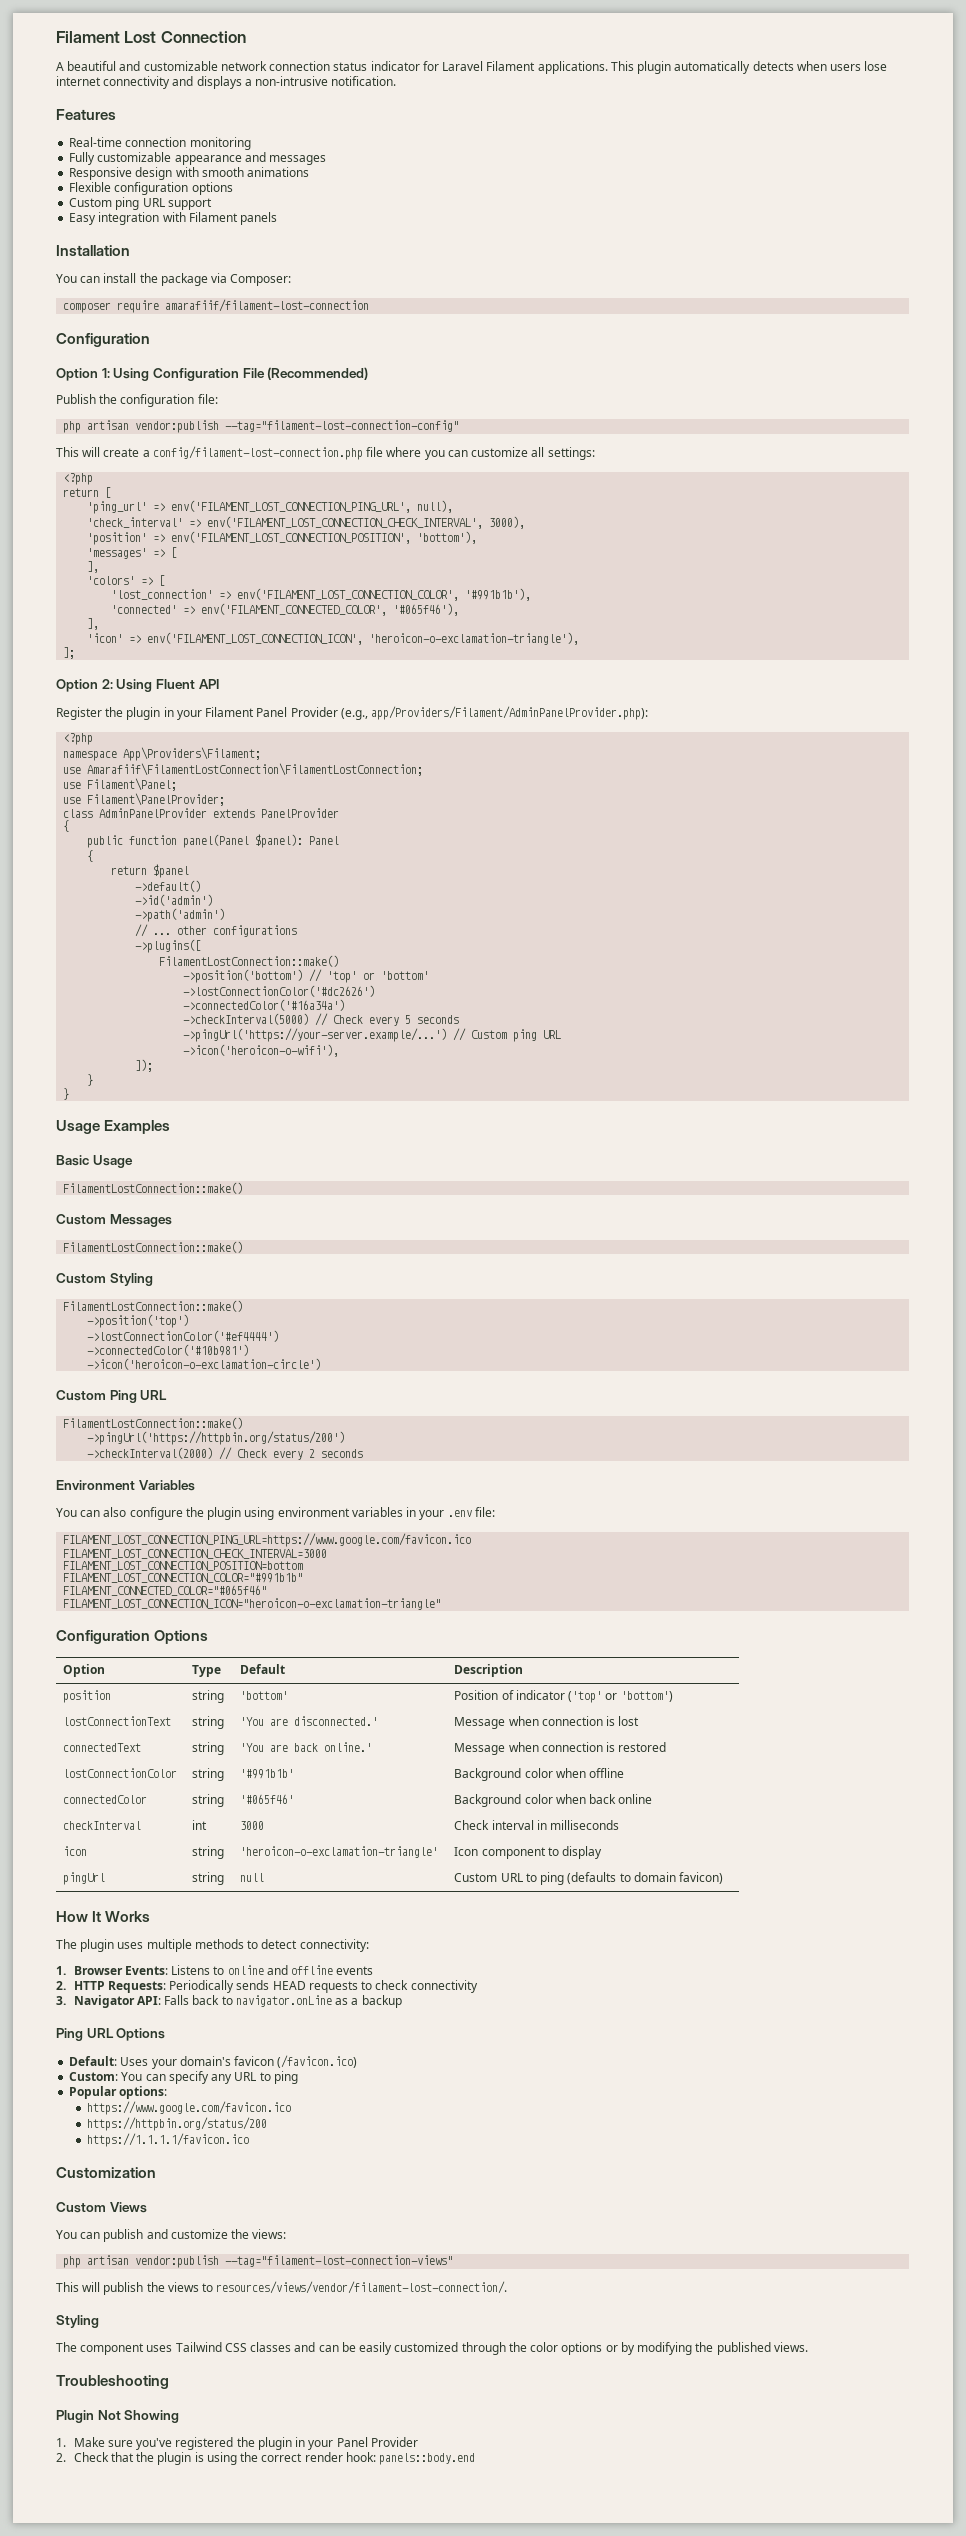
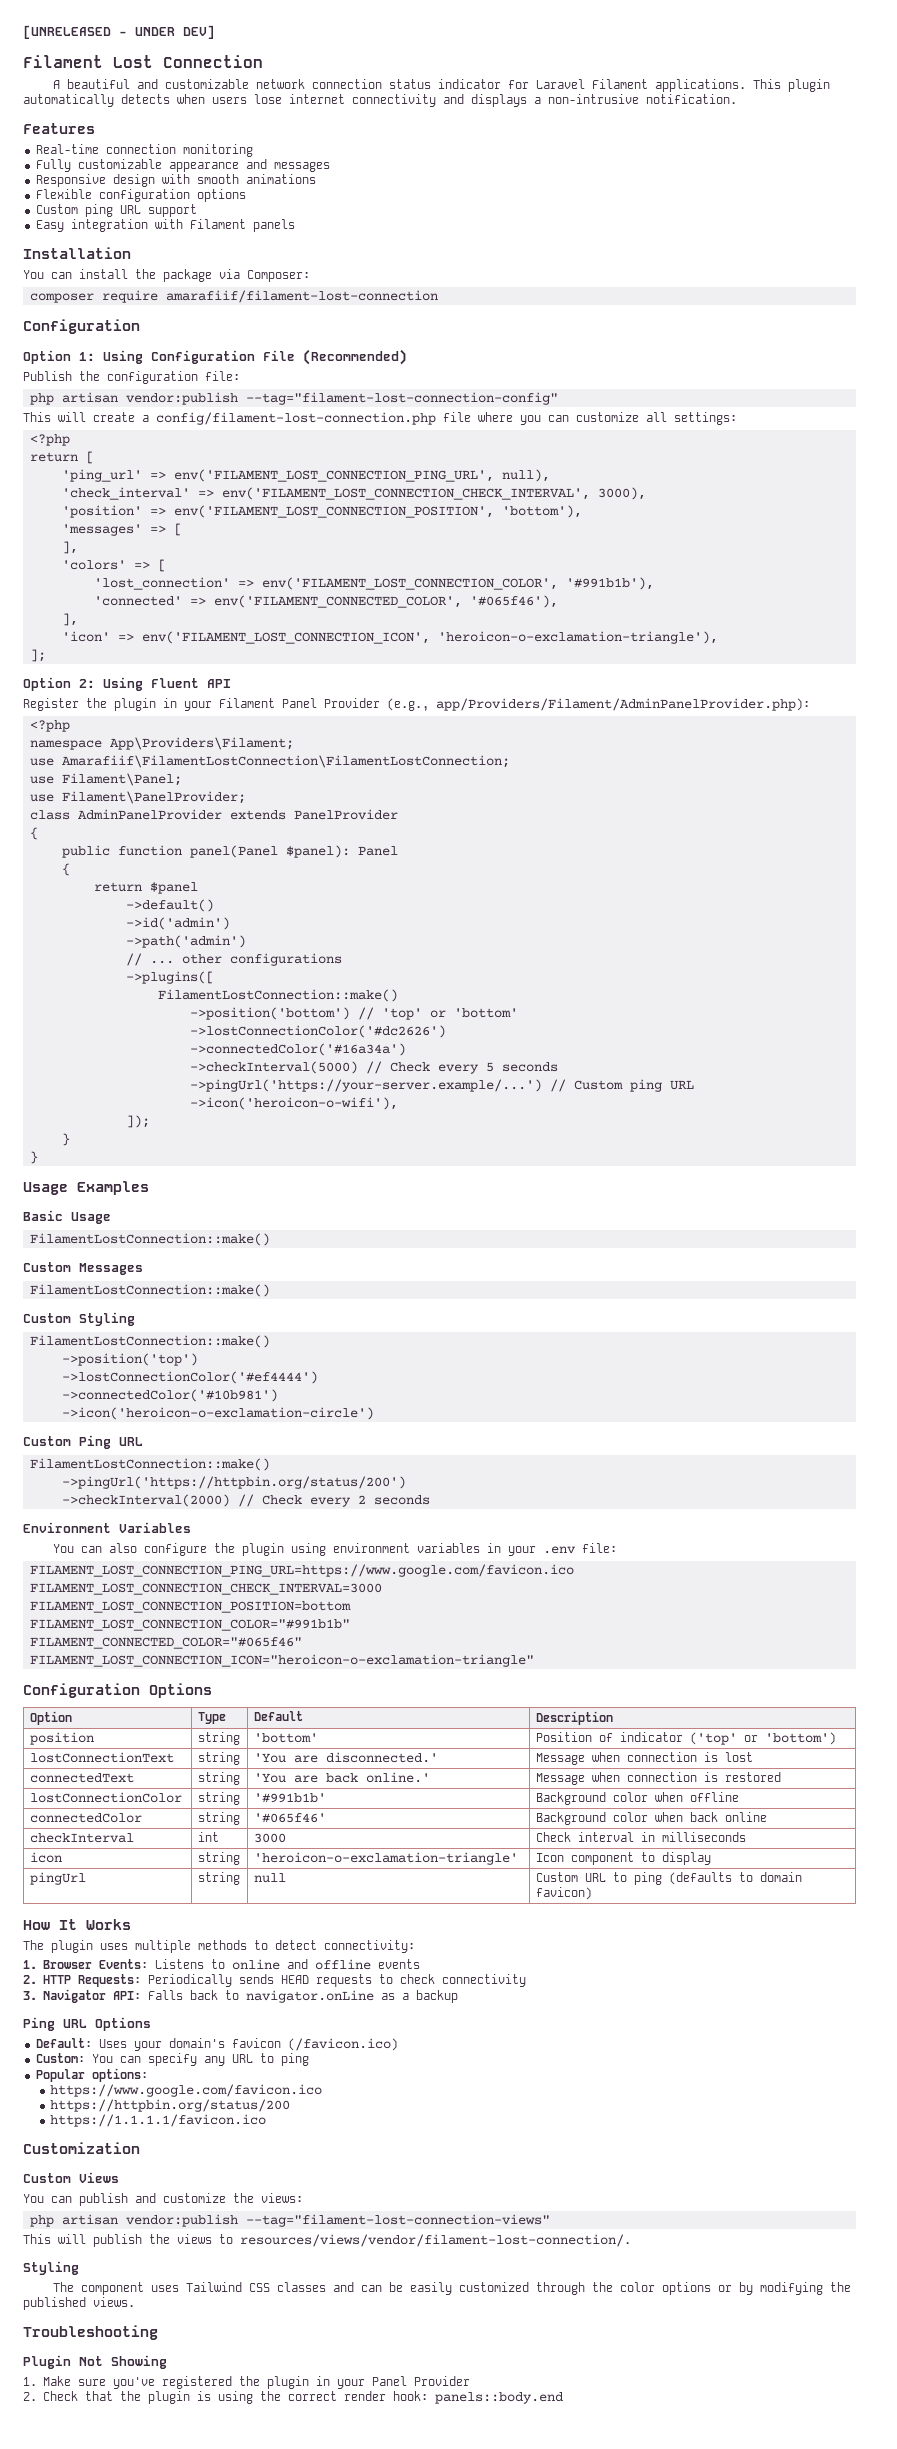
+ [UNRELEASED - UNDER DEV]

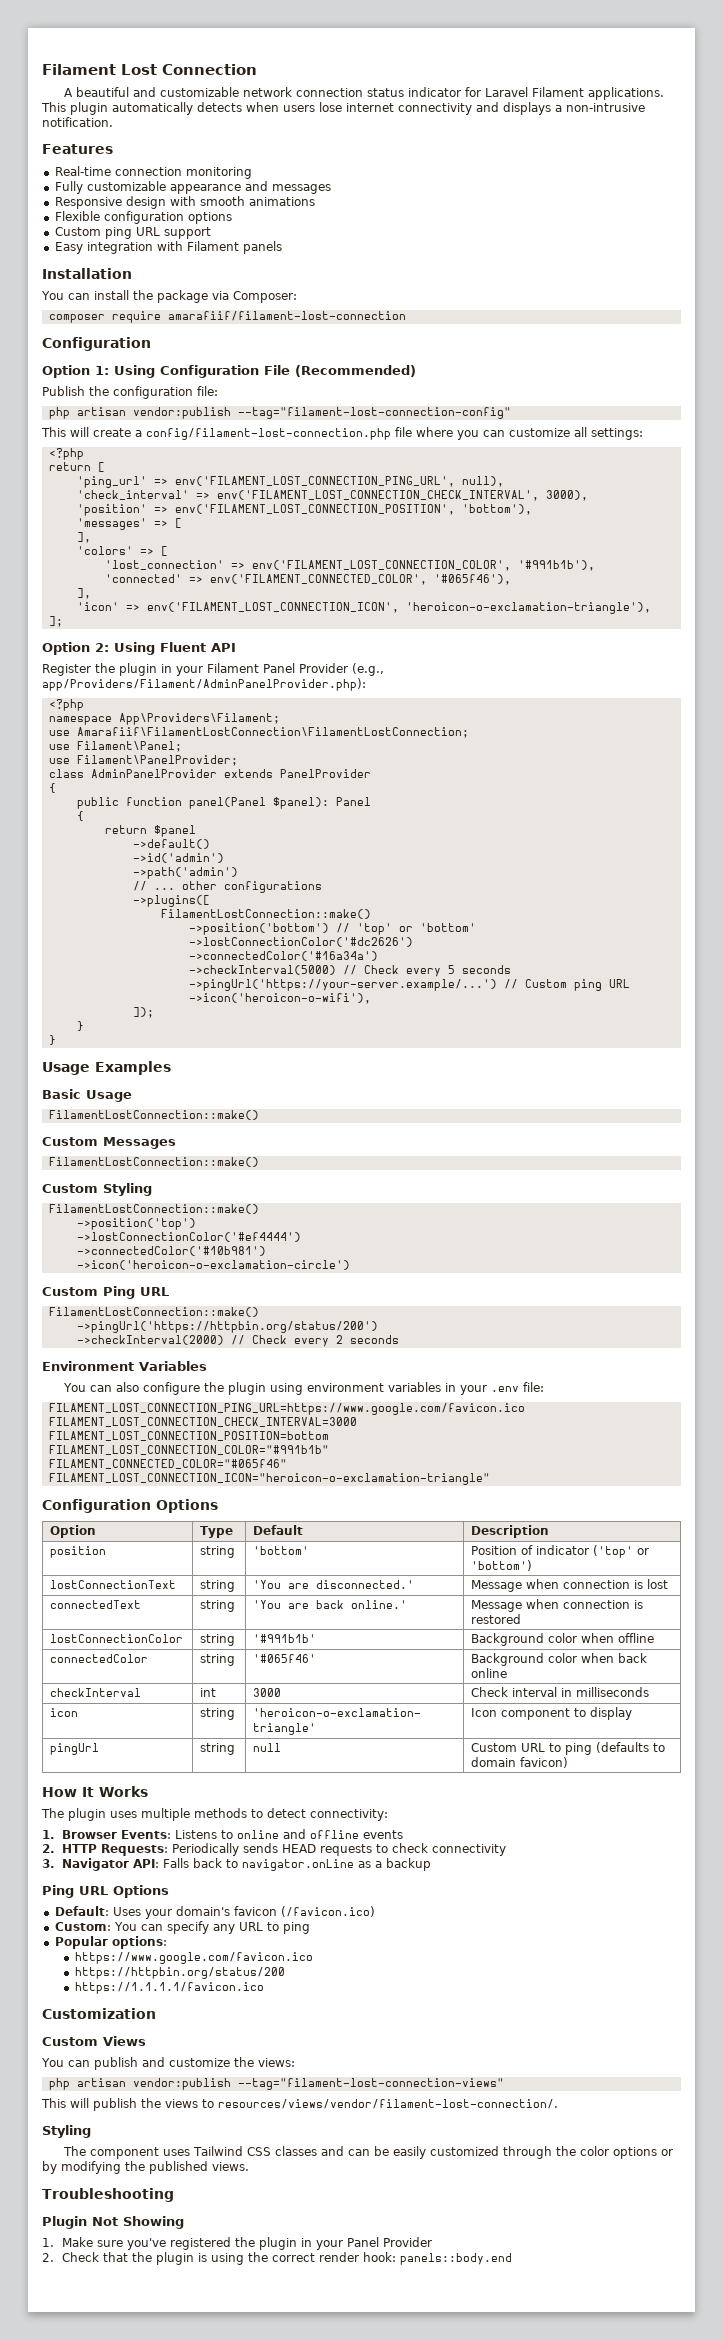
- [UNRELEASED - UNDER DEV]

